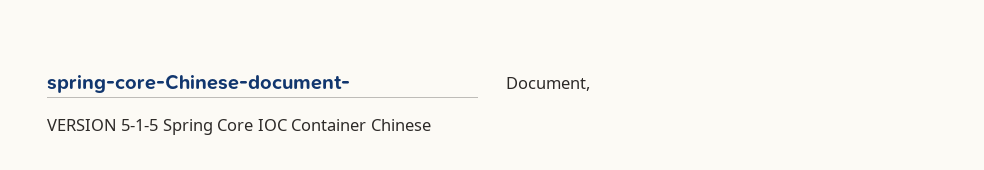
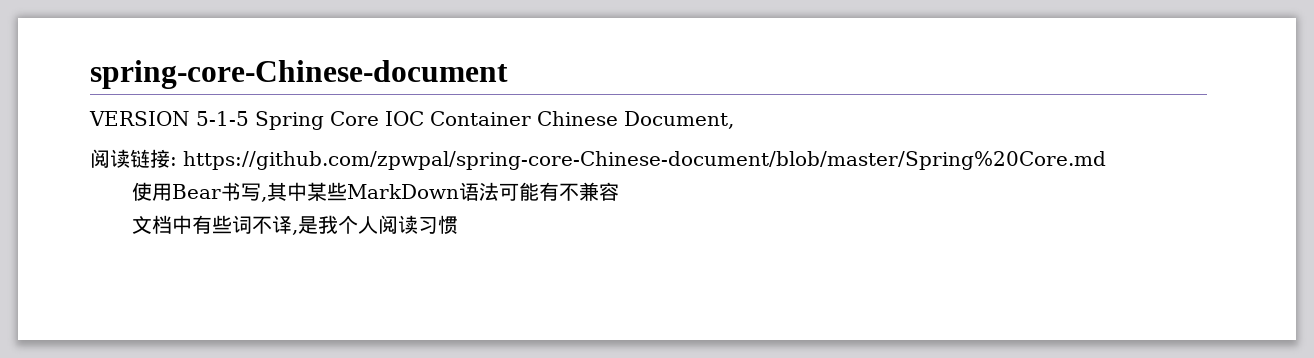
- spring-core-Chinese-document-
+ spring-core-Chinese-document
+ 阅读链接: https://github.com/zpwpal/spring-core-Chinese-document/blob/master/Spring%20Core.md
+ 使用Bear书写,其中某些MarkDown语法可能有不兼容
+ 文档中有些词不译,是我个人阅读习惯

